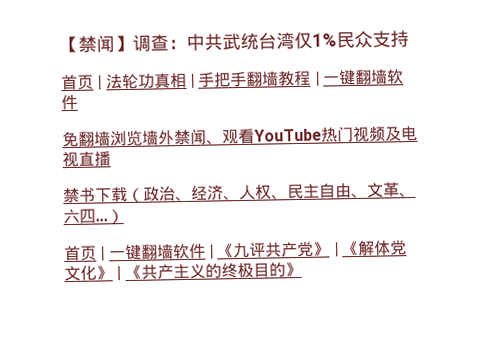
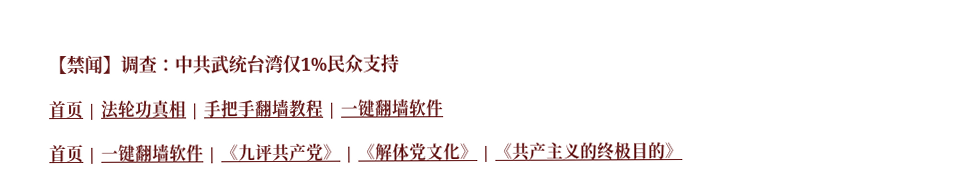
- 免翻墙浏览墙外禁闻、观看YouTube热门视频及电视直播
- 禁书下载（政治、经济、人权、民主自由、文革、六四...）

